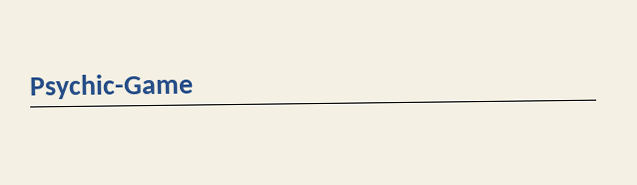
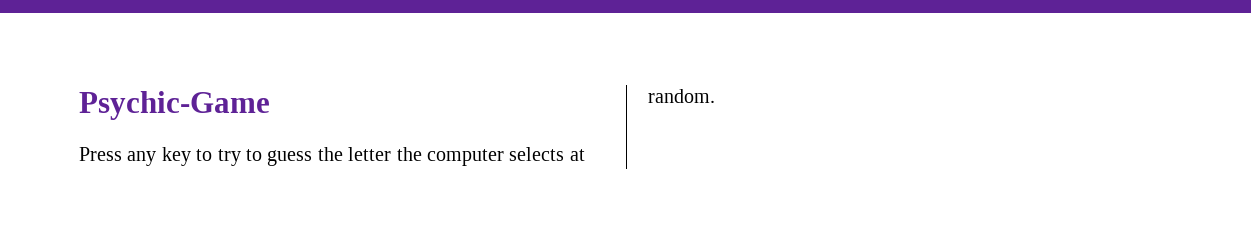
+ Press any key to try to guess the letter the computer selects at random.

